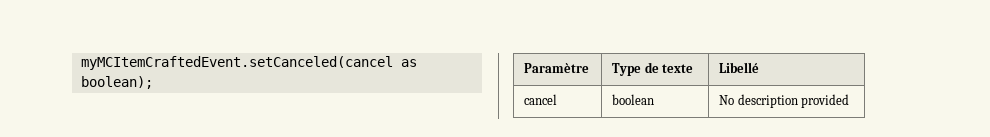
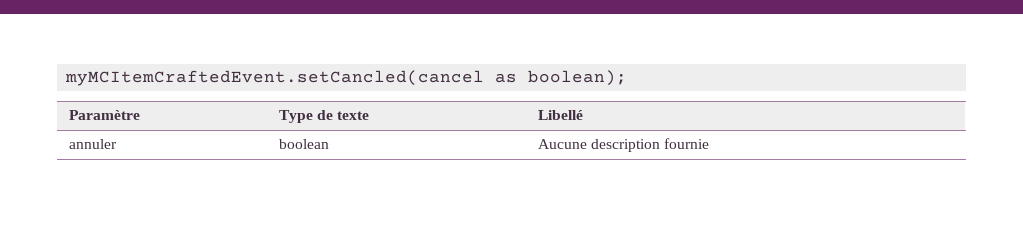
- myMCItemCraftedEvent.setCanceled(cancel as boolean);
+ myMCItemCraftedEvent.setCancled(cancel as boolean);
- cancel | boolean | No description provided
+ annuler | boolean | Aucune description fournie

